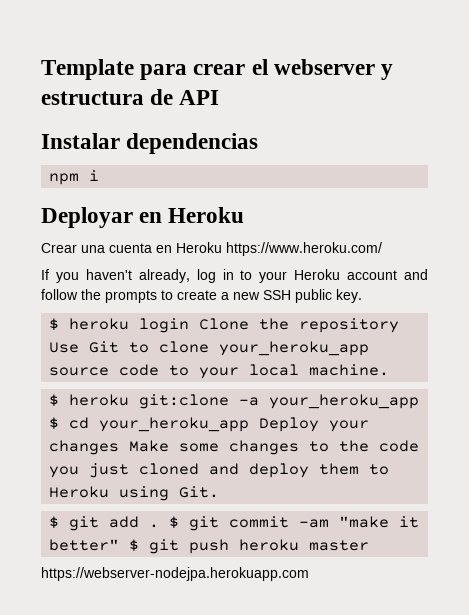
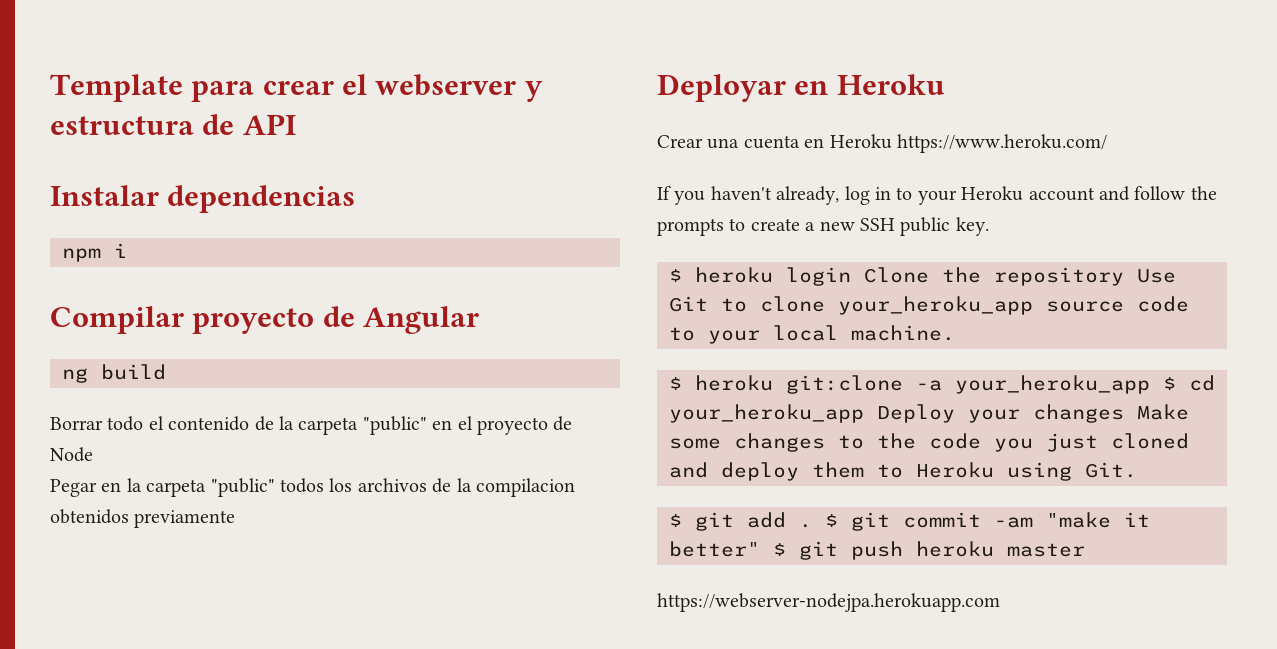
+ Compilar proyecto de Angular
+ ng build
+ Borrar todo el contenido de la carpeta "public" en el proyecto de Node
+ Pegar en la carpeta "public" todos los archivos de la compilacion obtenidos previamente

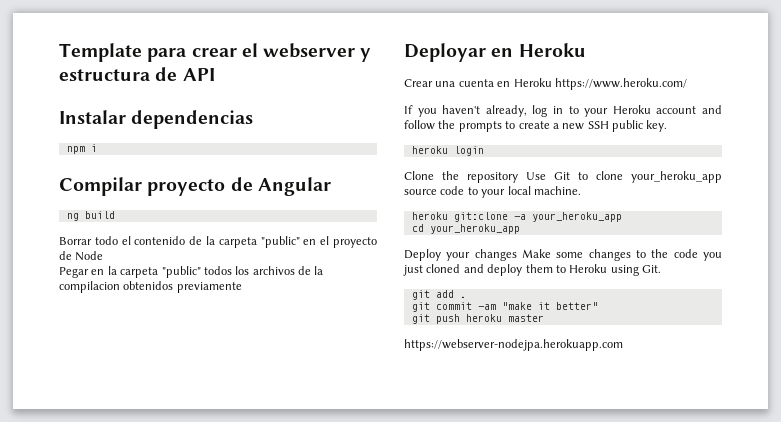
- $ heroku login Clone the repository Use Git to clone your_heroku_app source code to your local machine.
+ heroku login
+ Clone the repository Use Git to clone your_heroku_app source code to your local machine.
- $ heroku git:clone -a your_heroku_app $ cd your_heroku_app Deploy your changes Make some changes to the code you just cloned and deploy them to Heroku using Git.
+ heroku git:clone -a your_heroku_app
+ cd your_heroku_app
+ Deploy your changes Make some changes to the code you just cloned and deploy them to Heroku using Git.
- $ git add . $ git commit -am "make it better" $ git push heroku master
+ git add .
+ git commit -am "make it better"
+ git push heroku master

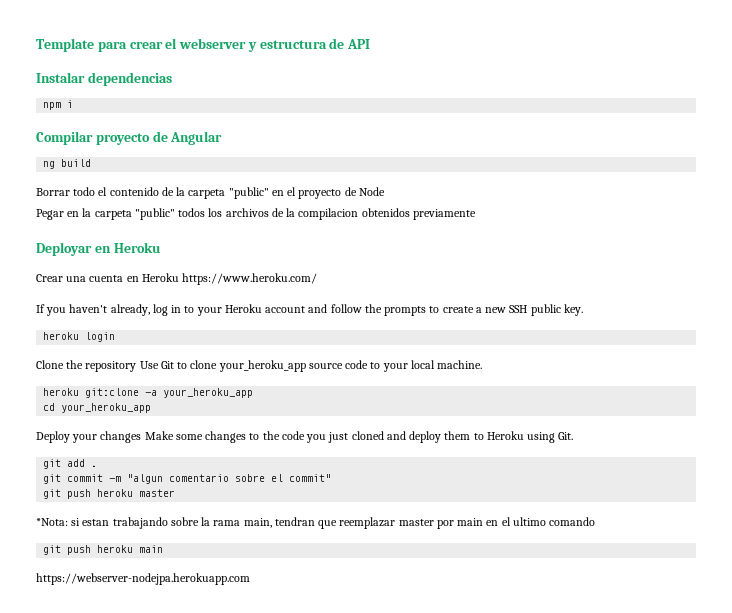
- git commit -am "make it better"
+ git commit -m "algun comentario sobre el commit"
  git push heroku master
+ *Nota: si estan trabajando sobre la rama main, tendran que reemplazar master por main en el ultimo comando
+ git push heroku main

